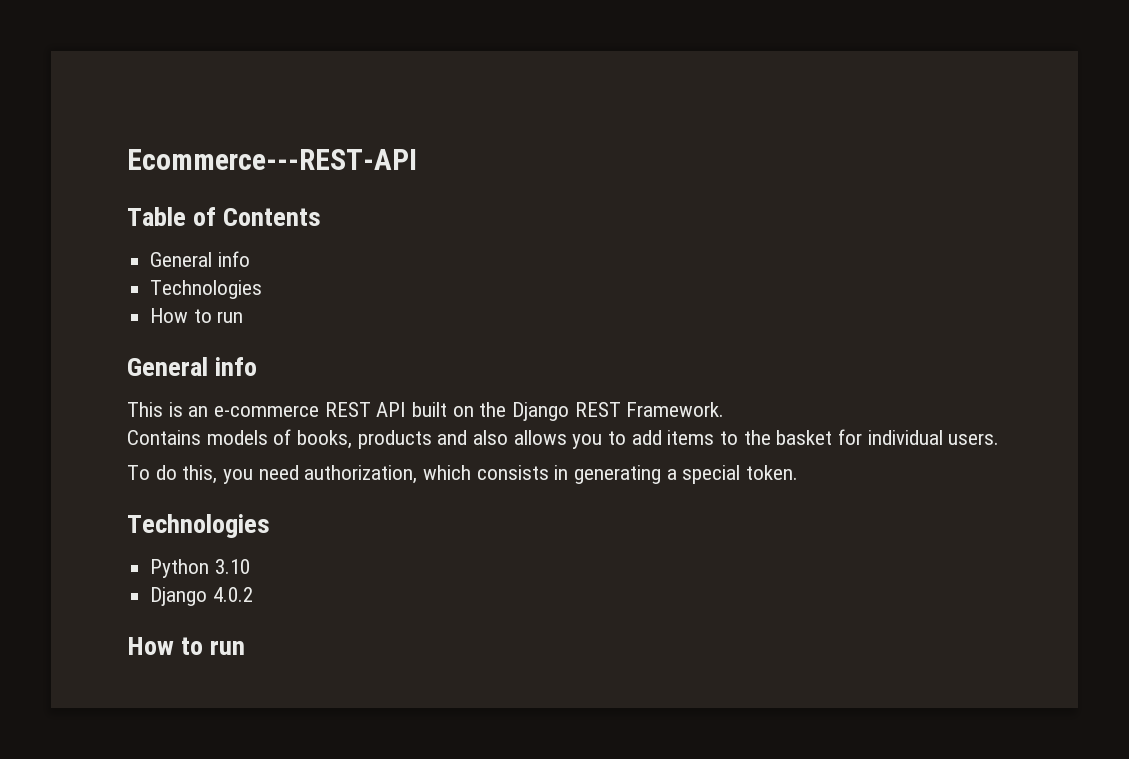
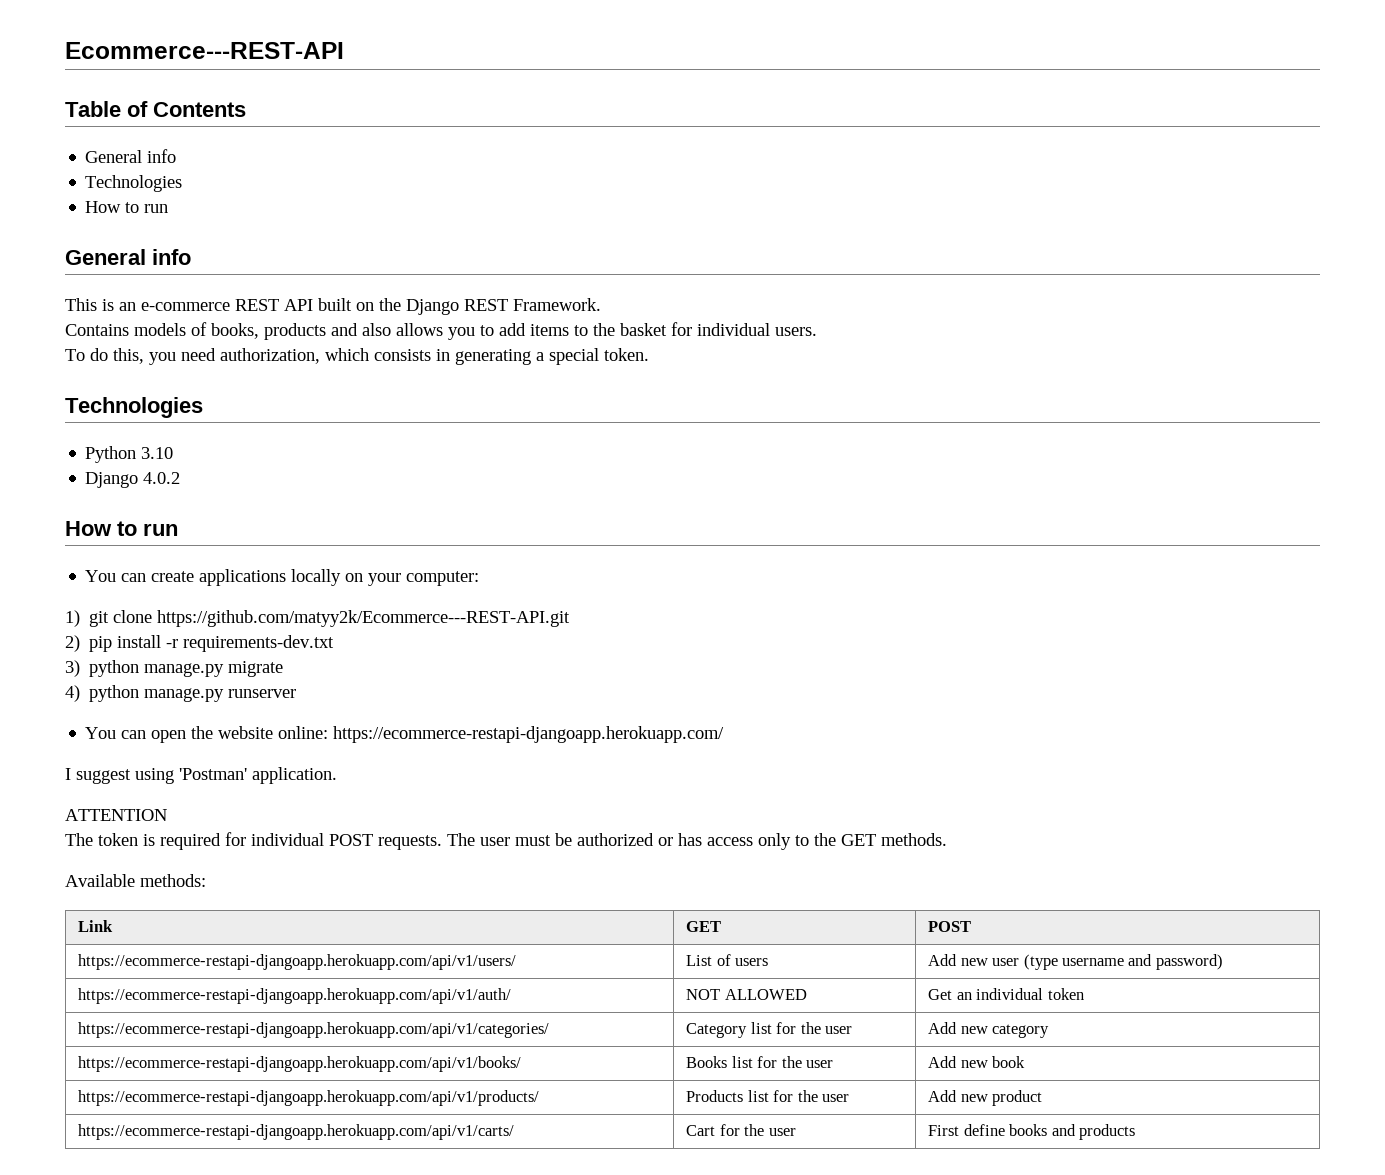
+ You can create applications locally on your computer:
+ 1) git clone https://github.com/matyy2k/Ecommerce---REST-API.git
+ 2) pip install -r requirements-dev.txt
+ 3) python manage.py migrate
+ 4) python manage.py runserver
+ You can open the website online: https://ecommerce-restapi-djangoapp.herokuapp.com/
+ I suggest using 'Postman' application.
+ ATTENTION
+ The token is required for individual POST requests. The user must be authorized or has access only to the GET methods.
+ Available methods:
+ Link | GET | POST
+ https://ecommerce-restapi-djangoapp.herokuapp.com/api/v1/users/ | List of users | Add new user (type username and password)
+ https://ecommerce-restapi-djangoapp.herokuapp.com/api/v1/auth/ | NOT ALLOWED | Get an individual token
+ https://ecommerce-restapi-djangoapp.herokuapp.com/api/v1/categories/ | Category list for the user | Add new category
+ https://ecommerce-restapi-djangoapp.herokuapp.com/api/v1/books/ | Books list for the user | Add new book
+ https://ecommerce-restapi-djangoapp.herokuapp.com/api/v1/products/ | Products list for the user | Add new product
+ https://ecommerce-restapi-djangoapp.herokuapp.com/api/v1/carts/ | Cart for the user | First define books and products

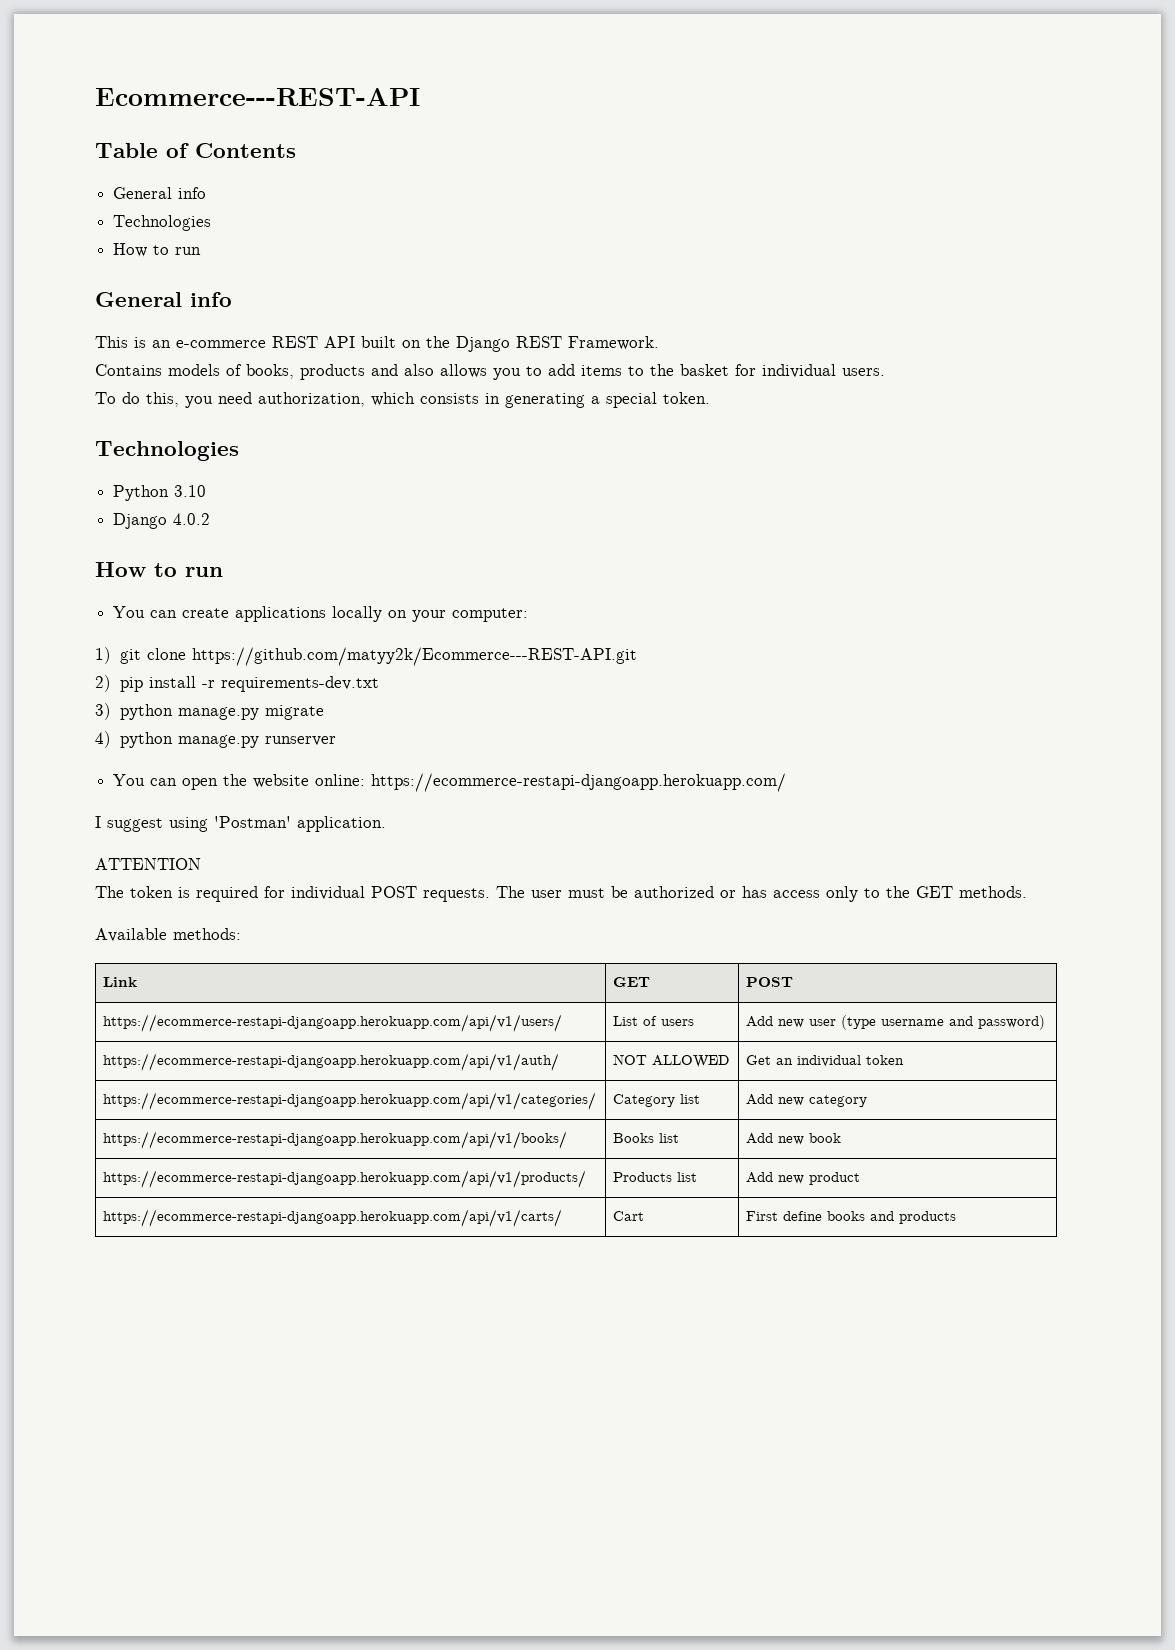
- https://ecommerce-restapi-djangoapp.herokuapp.com/api/v1/categories/ | Category list for the user | Add new category
+ https://ecommerce-restapi-djangoapp.herokuapp.com/api/v1/categories/ | Category list | Add new category
- https://ecommerce-restapi-djangoapp.herokuapp.com/api/v1/books/ | Books list for the user | Add new book
+ https://ecommerce-restapi-djangoapp.herokuapp.com/api/v1/books/ | Books list | Add new book
- https://ecommerce-restapi-djangoapp.herokuapp.com/api/v1/products/ | Products list for the user | Add new product
+ https://ecommerce-restapi-djangoapp.herokuapp.com/api/v1/products/ | Products list | Add new product
- https://ecommerce-restapi-djangoapp.herokuapp.com/api/v1/carts/ | Cart for the user | First define books and products
+ https://ecommerce-restapi-djangoapp.herokuapp.com/api/v1/carts/ | Cart | First define books and products

